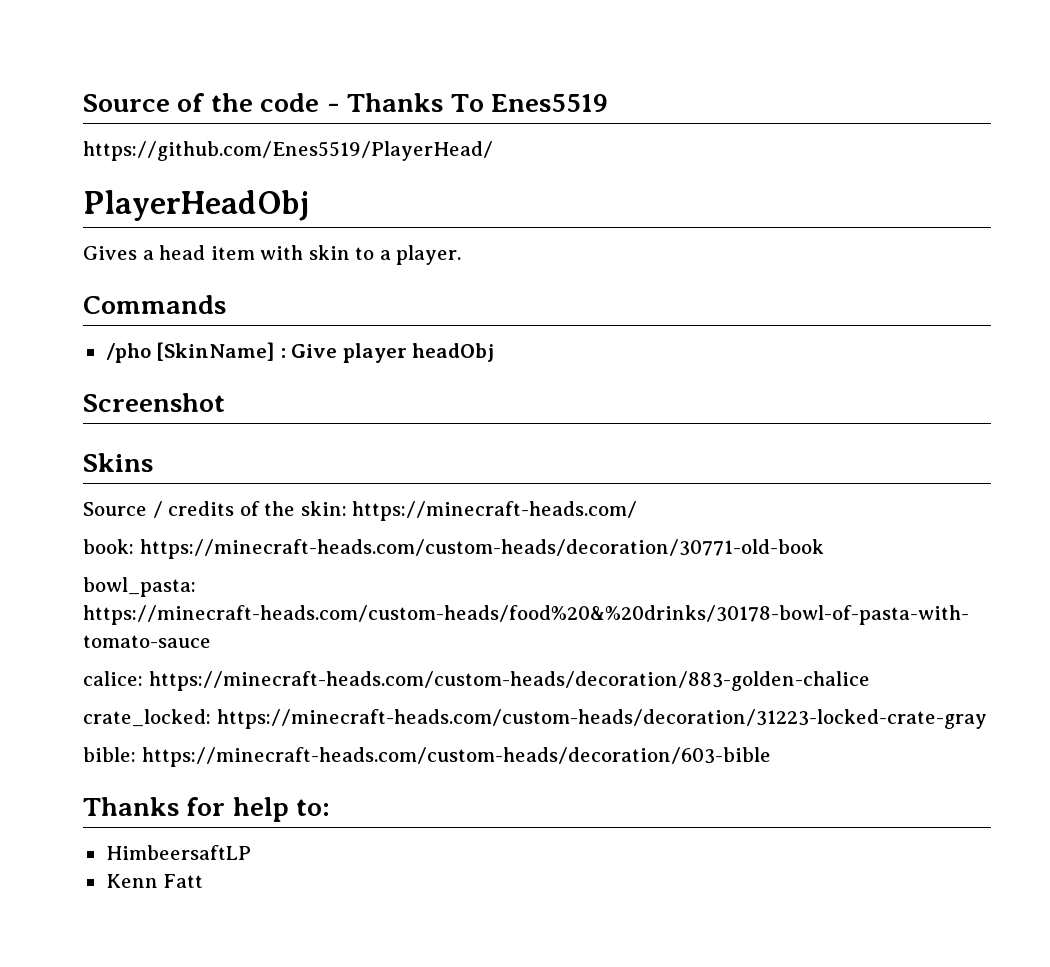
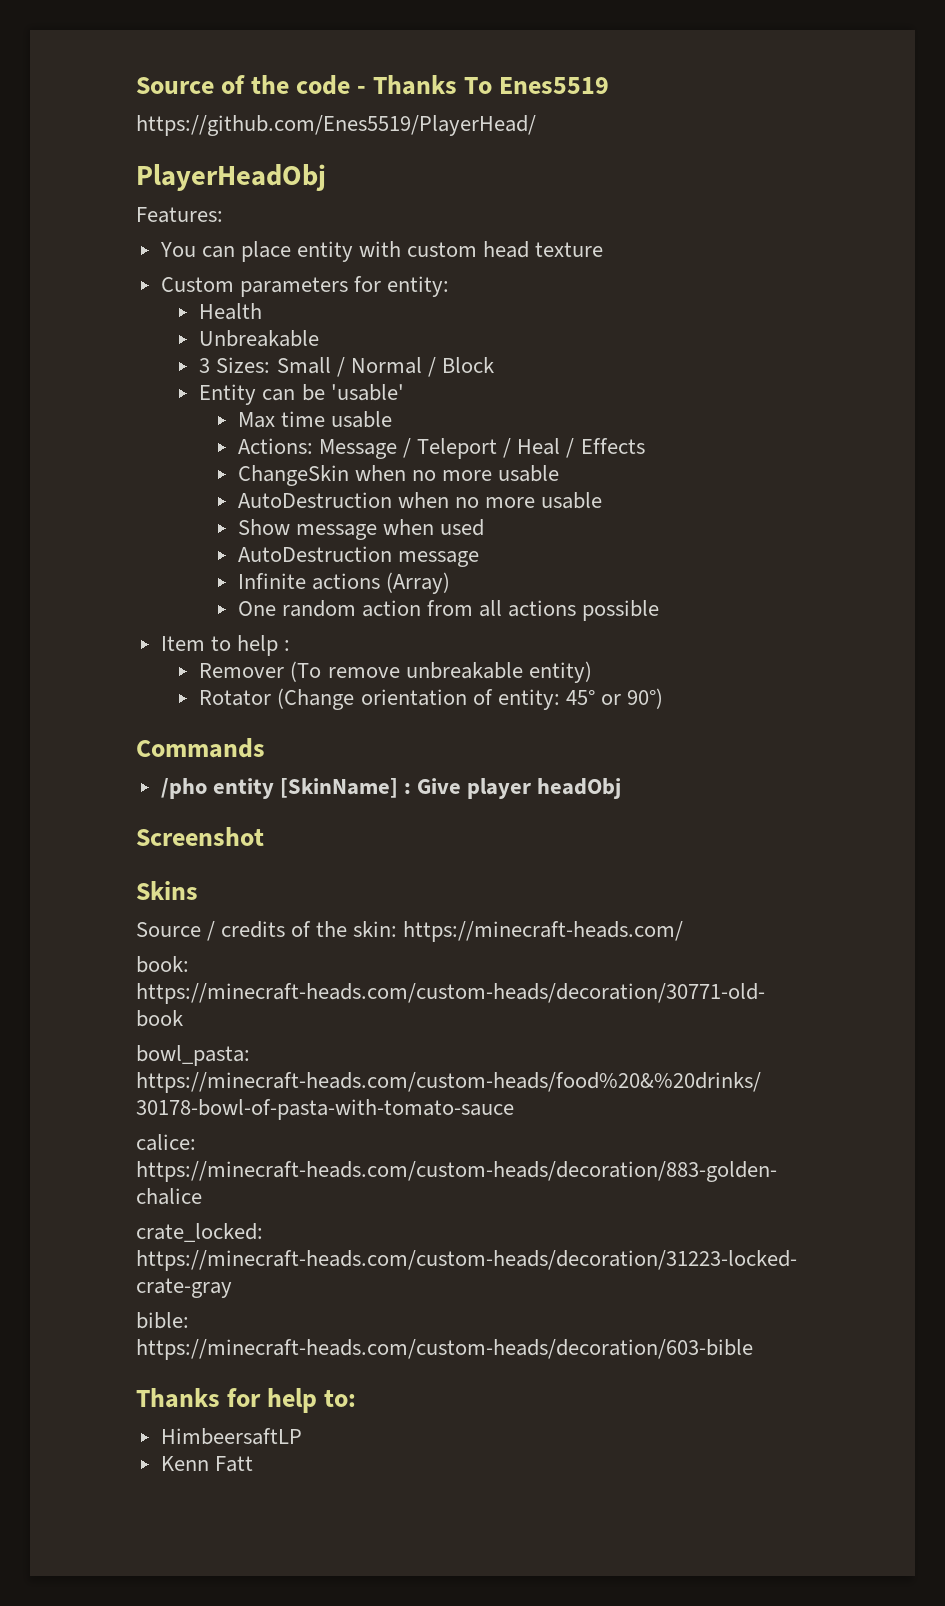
- Gives a head item with skin to a player.
+ Features:
+ You can place entity with custom head texture
+ Custom parameters for entity:
+ Health
+ Unbreakable
+ 3 Sizes: Small / Normal / Block
+ Entity can be 'usable'
+ Max time usable
+ Actions: Message / Teleport / Heal / Effects
+ ChangeSkin when no more usable
+ AutoDestruction when no more usable
+ Show message when used
+ AutoDestruction message
+ Infinite actions (Array)
+ One random action from all actions possible
+ Item to help :
+ Remover (To remove unbreakable entity)
+ Rotator (Change orientation of entity: 45° or 90°)
- /pho [SkinName] : Give player headObj
+ /pho entity [SkinName] : Give player headObj

